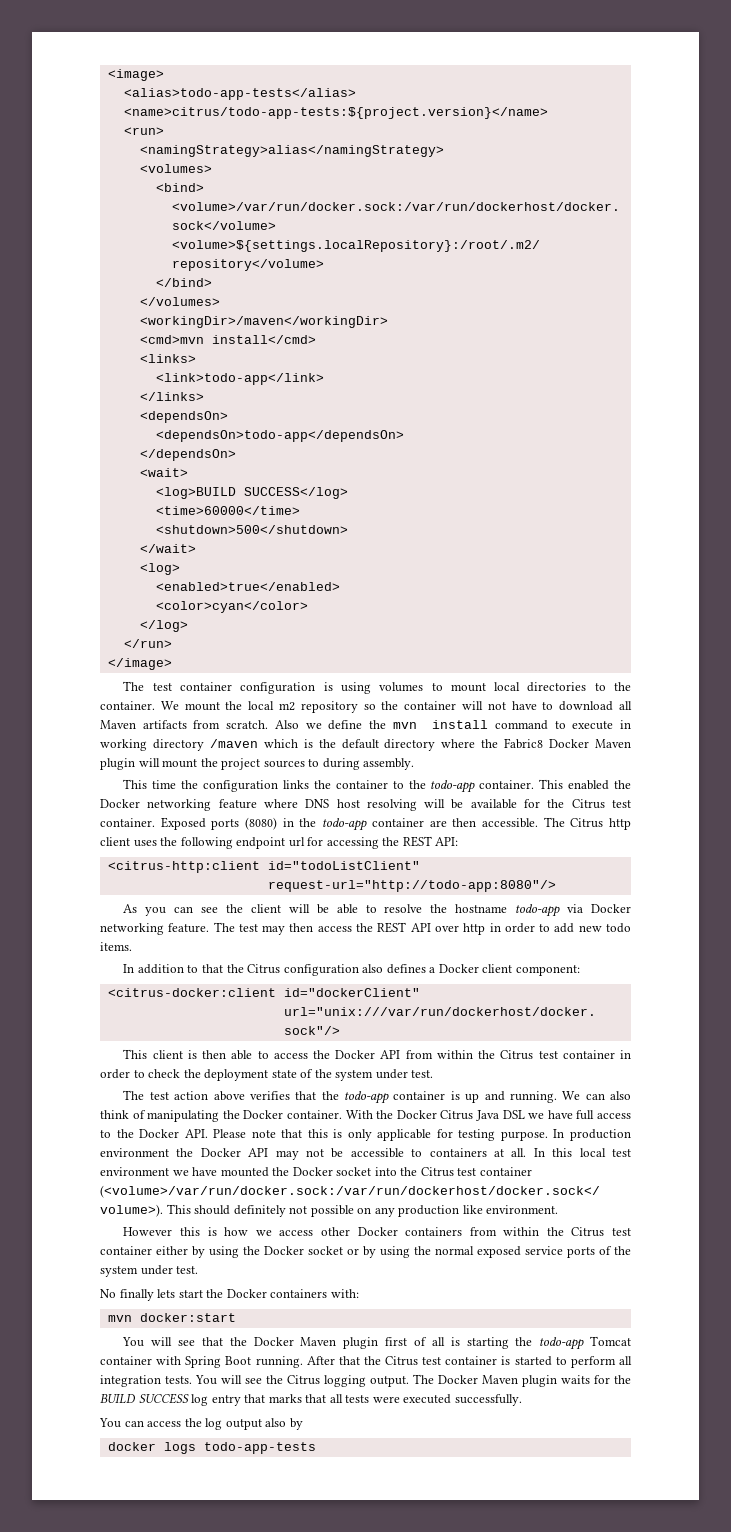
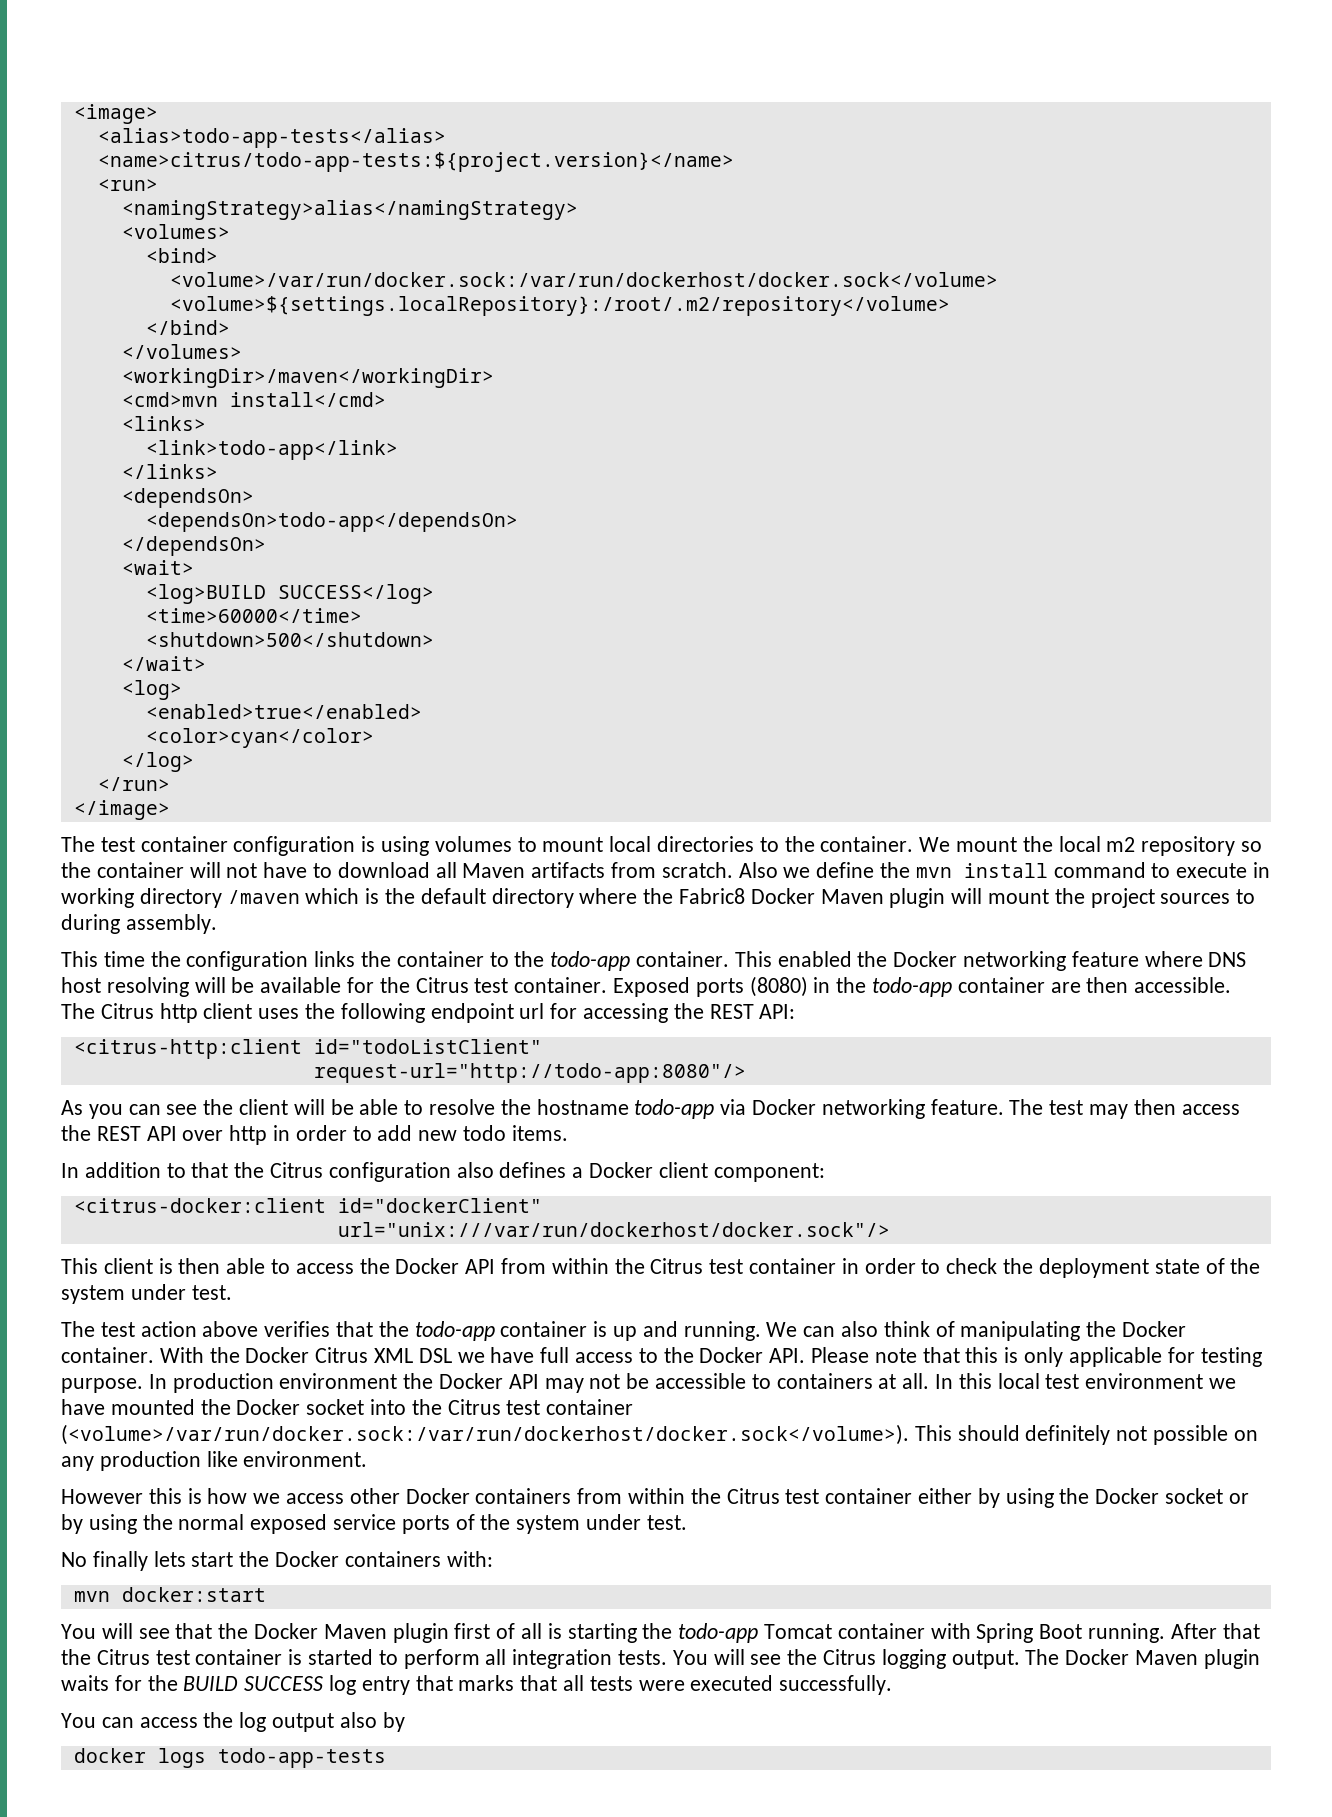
- With the Docker Citrus Java DSL we have full access to the Docker API. Please note that this is only applicable for testing purpose.
+ With the Docker Citrus XML DSL we have full access to the Docker API. Please note that this is only applicable for testing purpose.

